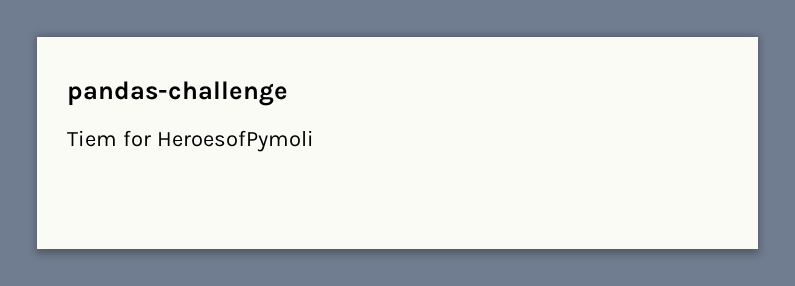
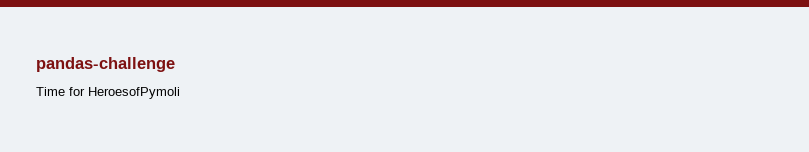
- Tiem for HeroesofPymoli
+ Time for HeroesofPymoli

